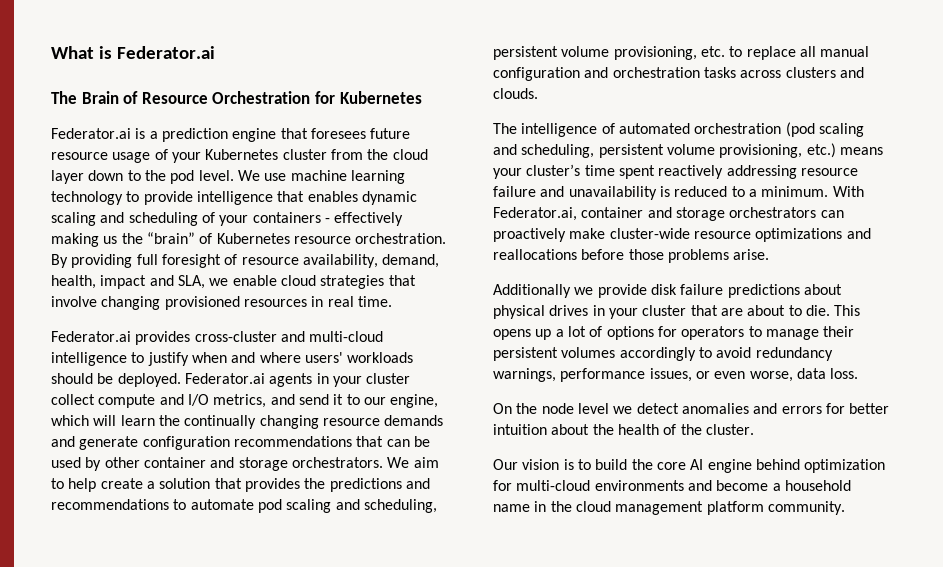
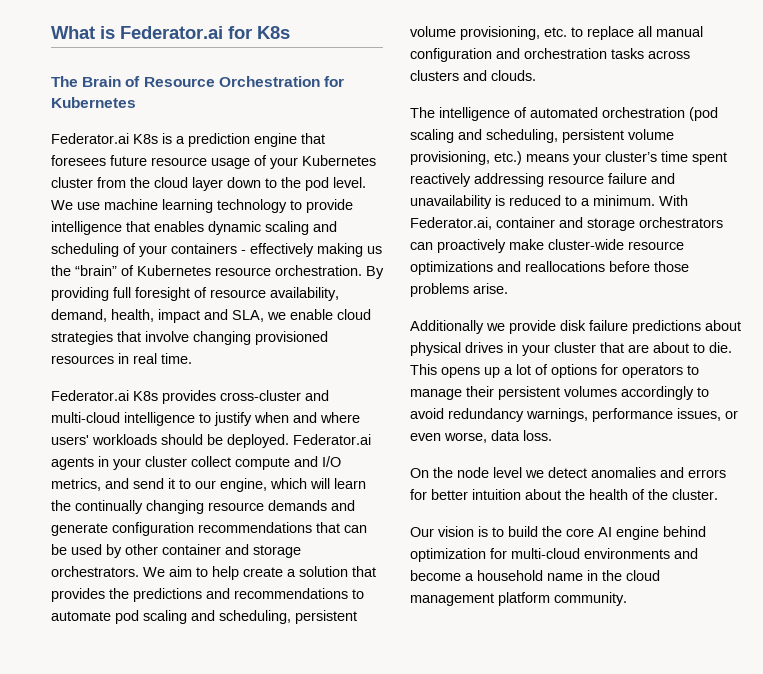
- What is Federator.ai
+ What is Federator.ai for K8s
- Federator.ai is a prediction engine that foresees future resource usage of your Kubernetes cluster from the cloud layer down to the pod level.
+ Federator.ai K8s is a prediction engine that foresees future resource usage of your Kubernetes cluster from the cloud layer down to the pod level.
- Federator.ai provides cross-cluster and multi-cloud intelligence to justify when and where users' workloads should be deployed.
+ Federator.ai K8s provides cross-cluster and multi-cloud intelligence to justify when and where users' workloads should be deployed.

